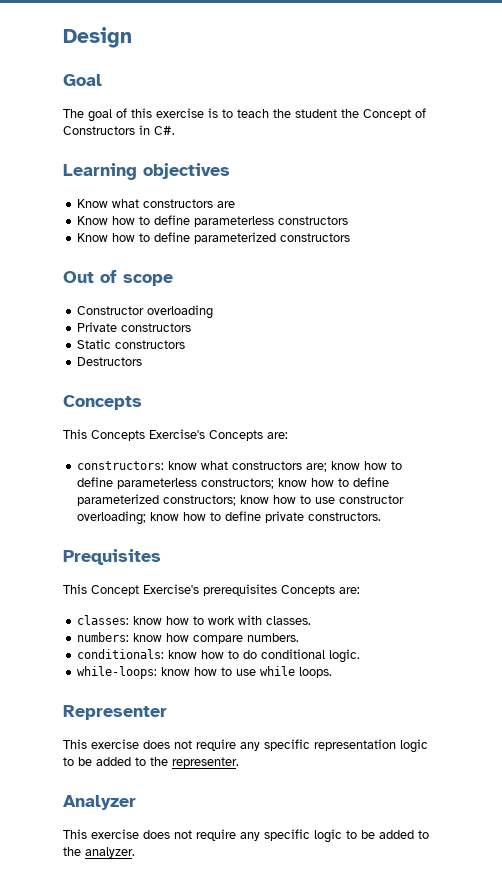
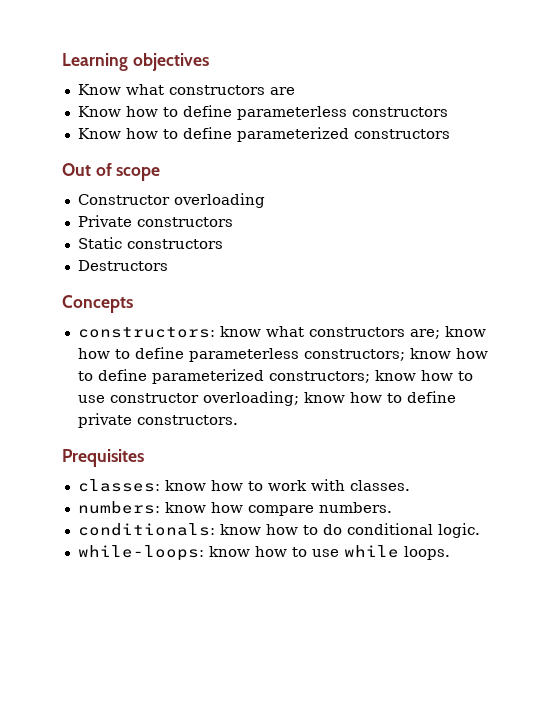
- Design
- Goal
- The goal of this exercise is to teach the student the Concept of Constructors in C#.
- This Concepts Exercise's Concepts are:
- This Concept Exercise's prerequisites Concepts are:
- Representer
- This exercise does not require any specific representation logic to be added to the representer.
- Analyzer
- This exercise does not require any specific logic to be added to the analyzer.

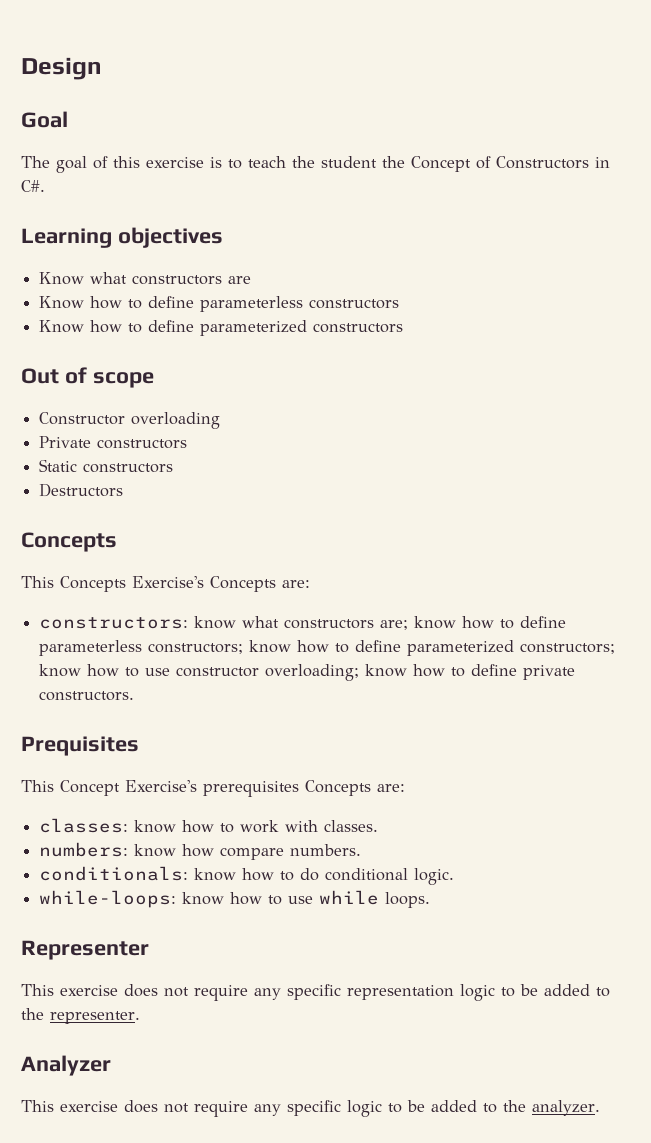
+ Design
+ Goal
+ The goal of this exercise is to teach the student the Concept of Constructors in C#.
+ This Concepts Exercise's Concepts are:
+ This Concept Exercise's prerequisites Concepts are:
+ Representer
+ This exercise does not require any specific representation logic to be added to the representer.
+ Analyzer
+ This exercise does not require any specific logic to be added to the analyzer.

